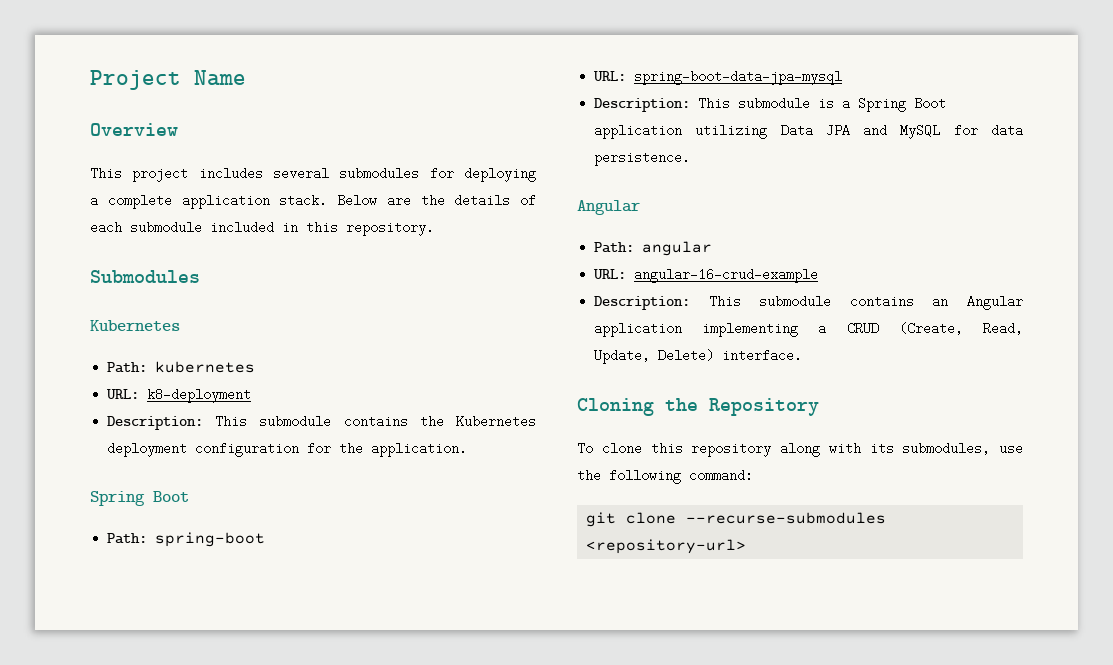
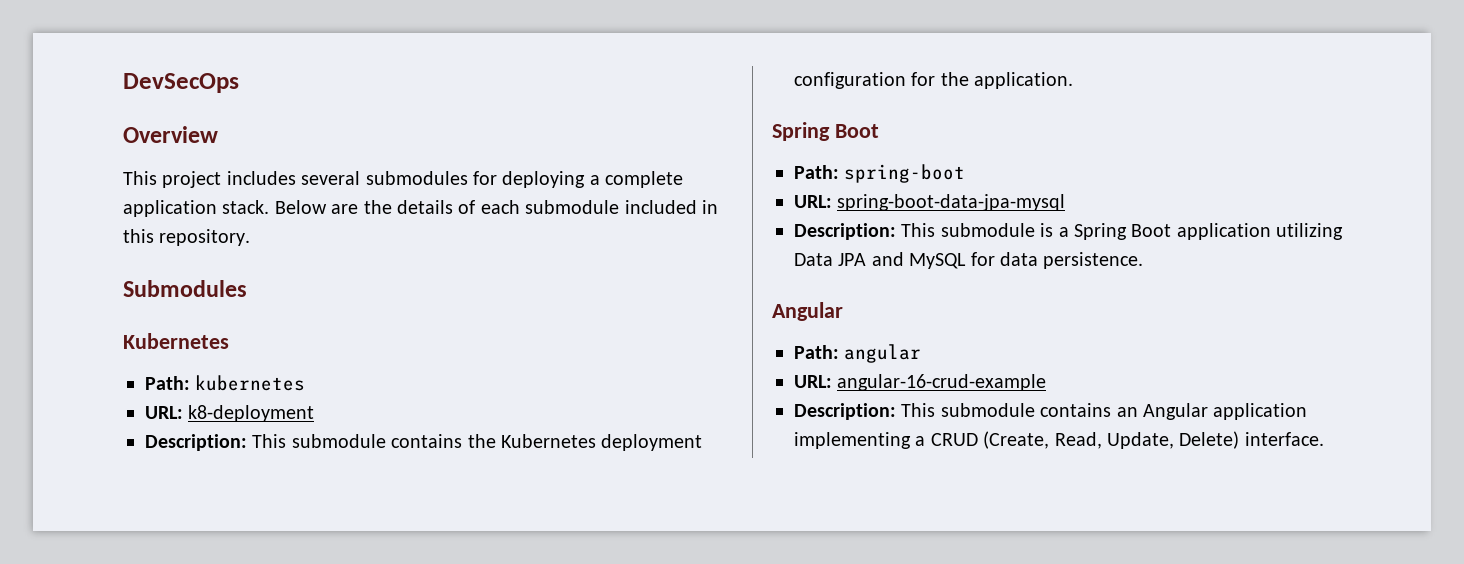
- Project Name
+ DevSecOps
- Cloning the Repository
- To clone this repository along with its submodules, use the following command:
- git clone --recurse-submodules <repository-url>

